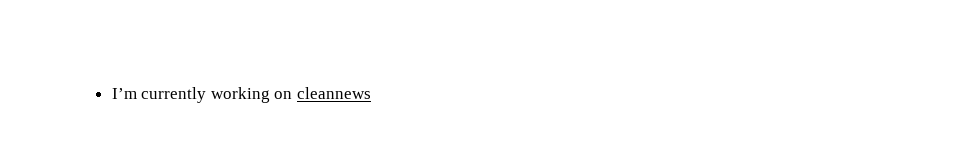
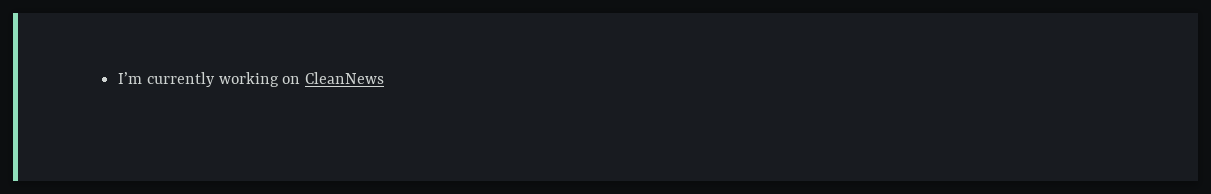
- I’m currently working on cleannews
+ I’m currently working on CleanNews

